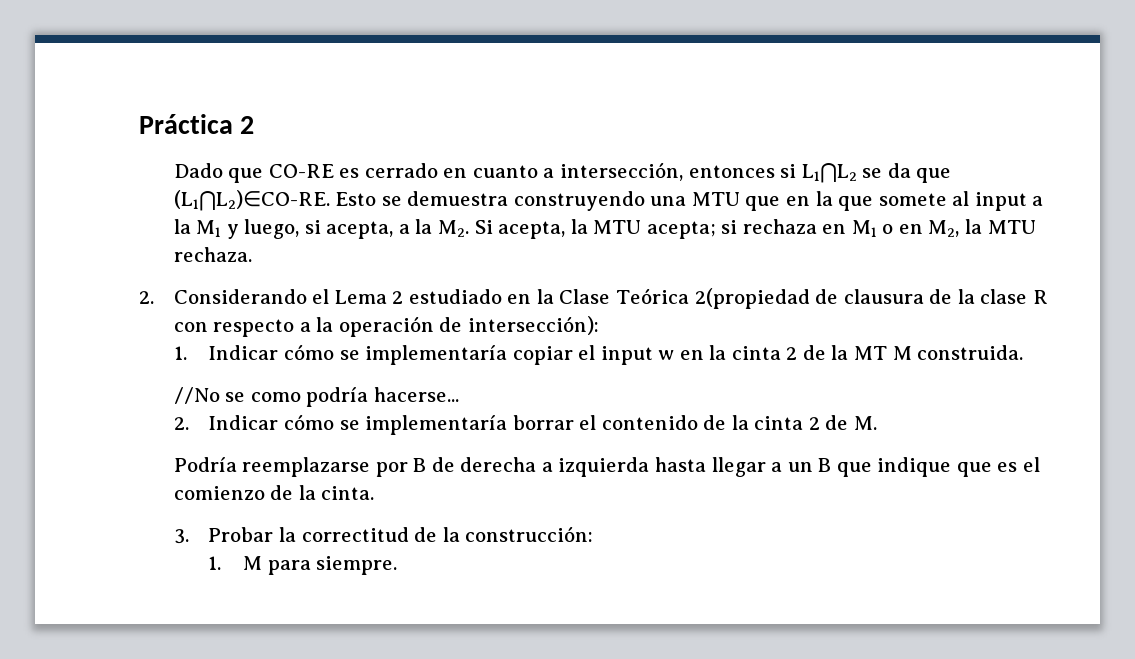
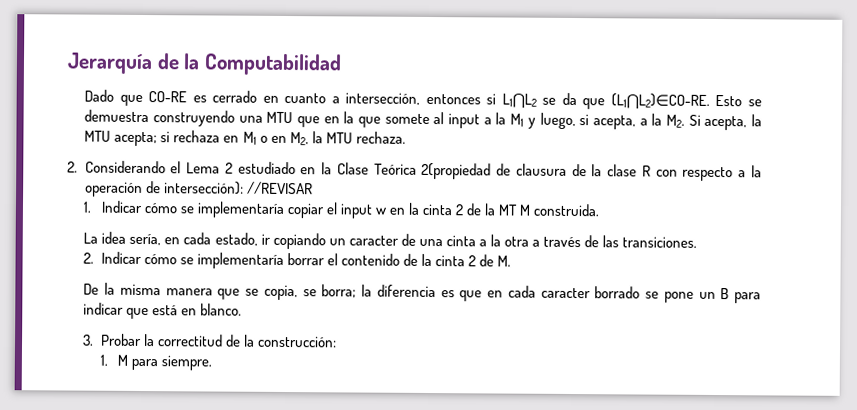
- Práctica 2
+ Jerarquía de la Computabilidad
- 2. Considerando el Lema 2 estudiado en la Clase Teórica 2(propiedad de clausura de la clase R con respecto a la operación de intersección):
+ 2. Considerando el Lema 2 estudiado en la Clase Teórica 2(propiedad de clausura de la clase R con respecto a la operación de intersección): //REVISAR
- //No se como podría hacerse...
+ La idea sería, en cada estado, ir copiando un caracter de una cinta a la otra a través de las transiciones.
- Podría reemplazarse por B de derecha a izquierda hasta llegar a un B que indique que es el comienzo de la cinta.
+ De la misma manera que se copia, se borra; la diferencia es que en cada caracter borrado se pone un B para indicar que está en blanco.

